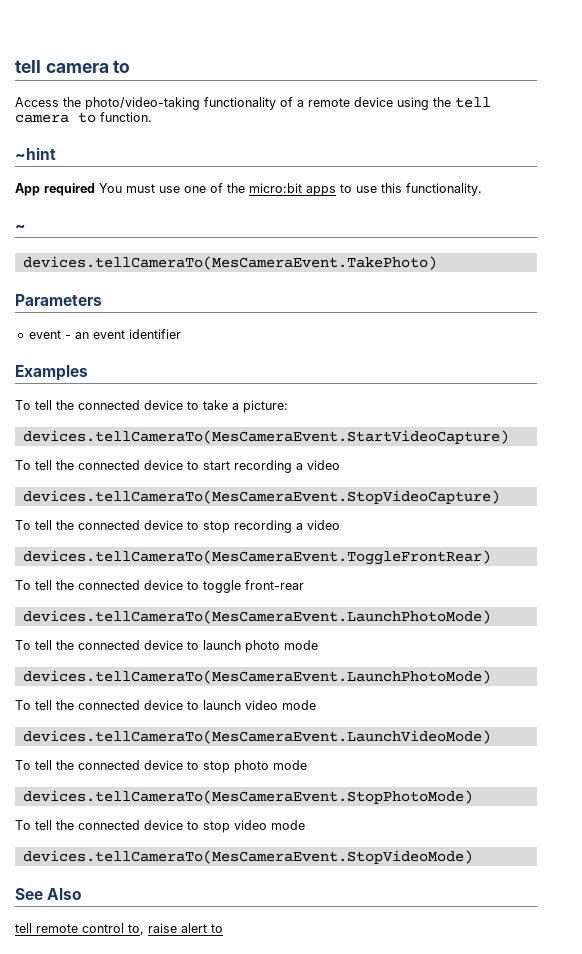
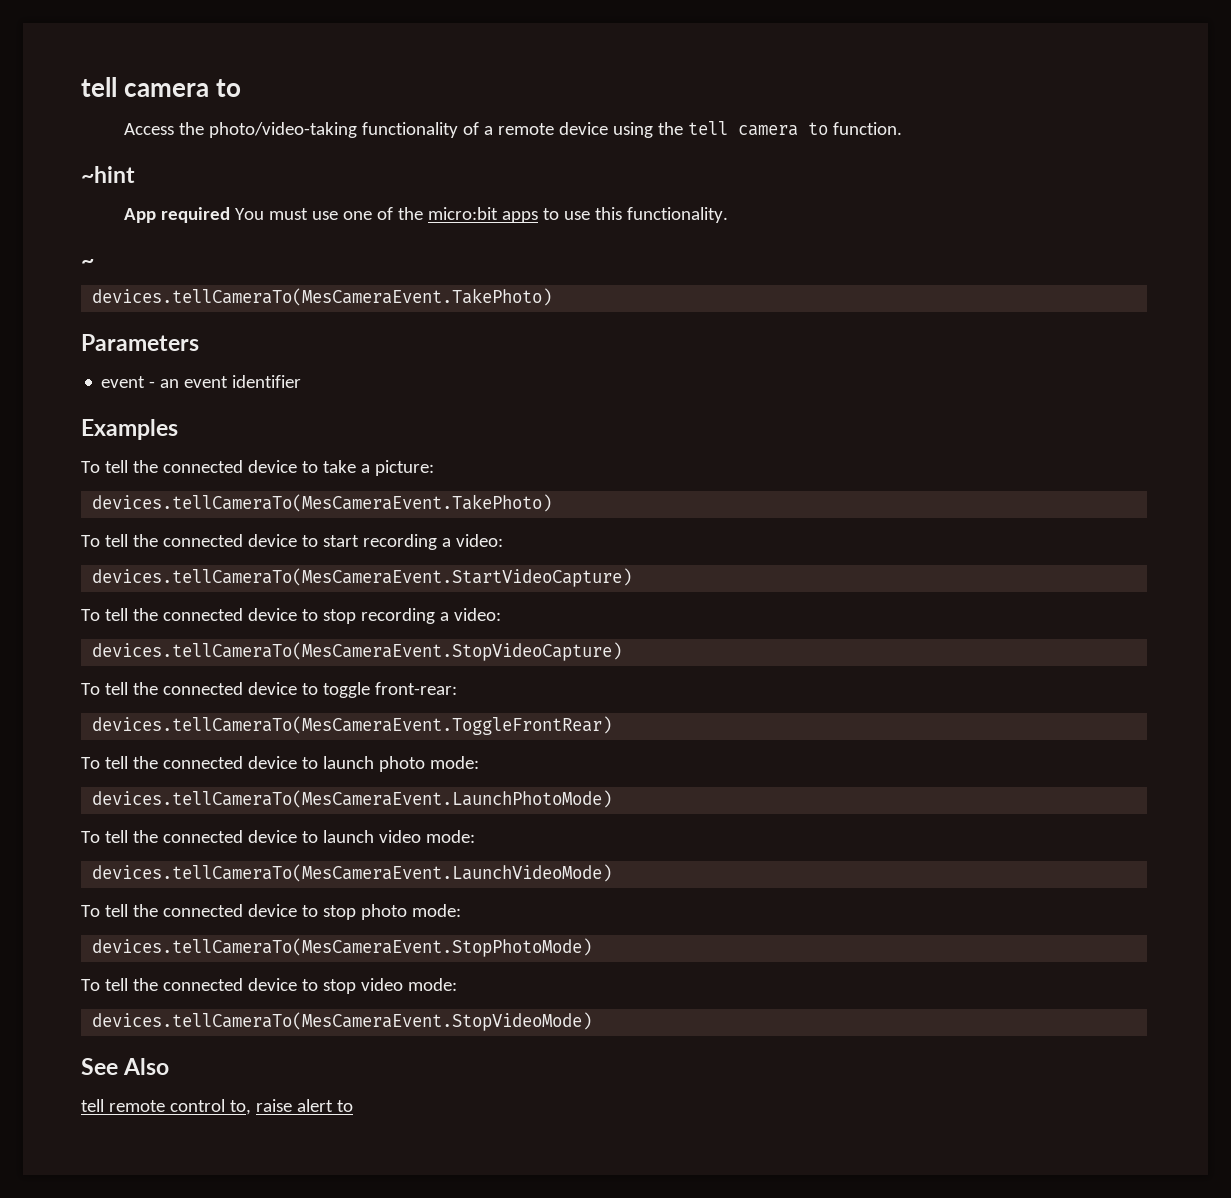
  To tell the connected device to take a picture:
- devices.tellCameraTo(MesCameraEvent.StartVideoCapture)
+ devices.tellCameraTo(MesCameraEvent.TakePhoto)
- To tell the connected device to start recording a video
- devices.tellCameraTo(MesCameraEvent.StopVideoCapture)
+ To tell the connected device to start recording a video:
+ devices.tellCameraTo(MesCameraEvent.StartVideoCapture)
- To tell the connected device to stop recording a video
+ To tell the connected device to stop recording a video:
+ devices.tellCameraTo(MesCameraEvent.StopVideoCapture)
+ To tell the connected device to toggle front-rear:
  devices.tellCameraTo(MesCameraEvent.ToggleFrontRear)
- To tell the connected device to toggle front-rear
- devices.tellCameraTo(MesCameraEvent.LaunchPhotoMode)
- To tell the connected device to launch photo mode
+ To tell the connected device to launch photo mode:
- To tell the connected device to launch video mode
+ To tell the connected device to launch video mode:
- To tell the connected device to stop photo mode
+ To tell the connected device to stop photo mode:
- To tell the connected device to stop video mode
+ To tell the connected device to stop video mode:

